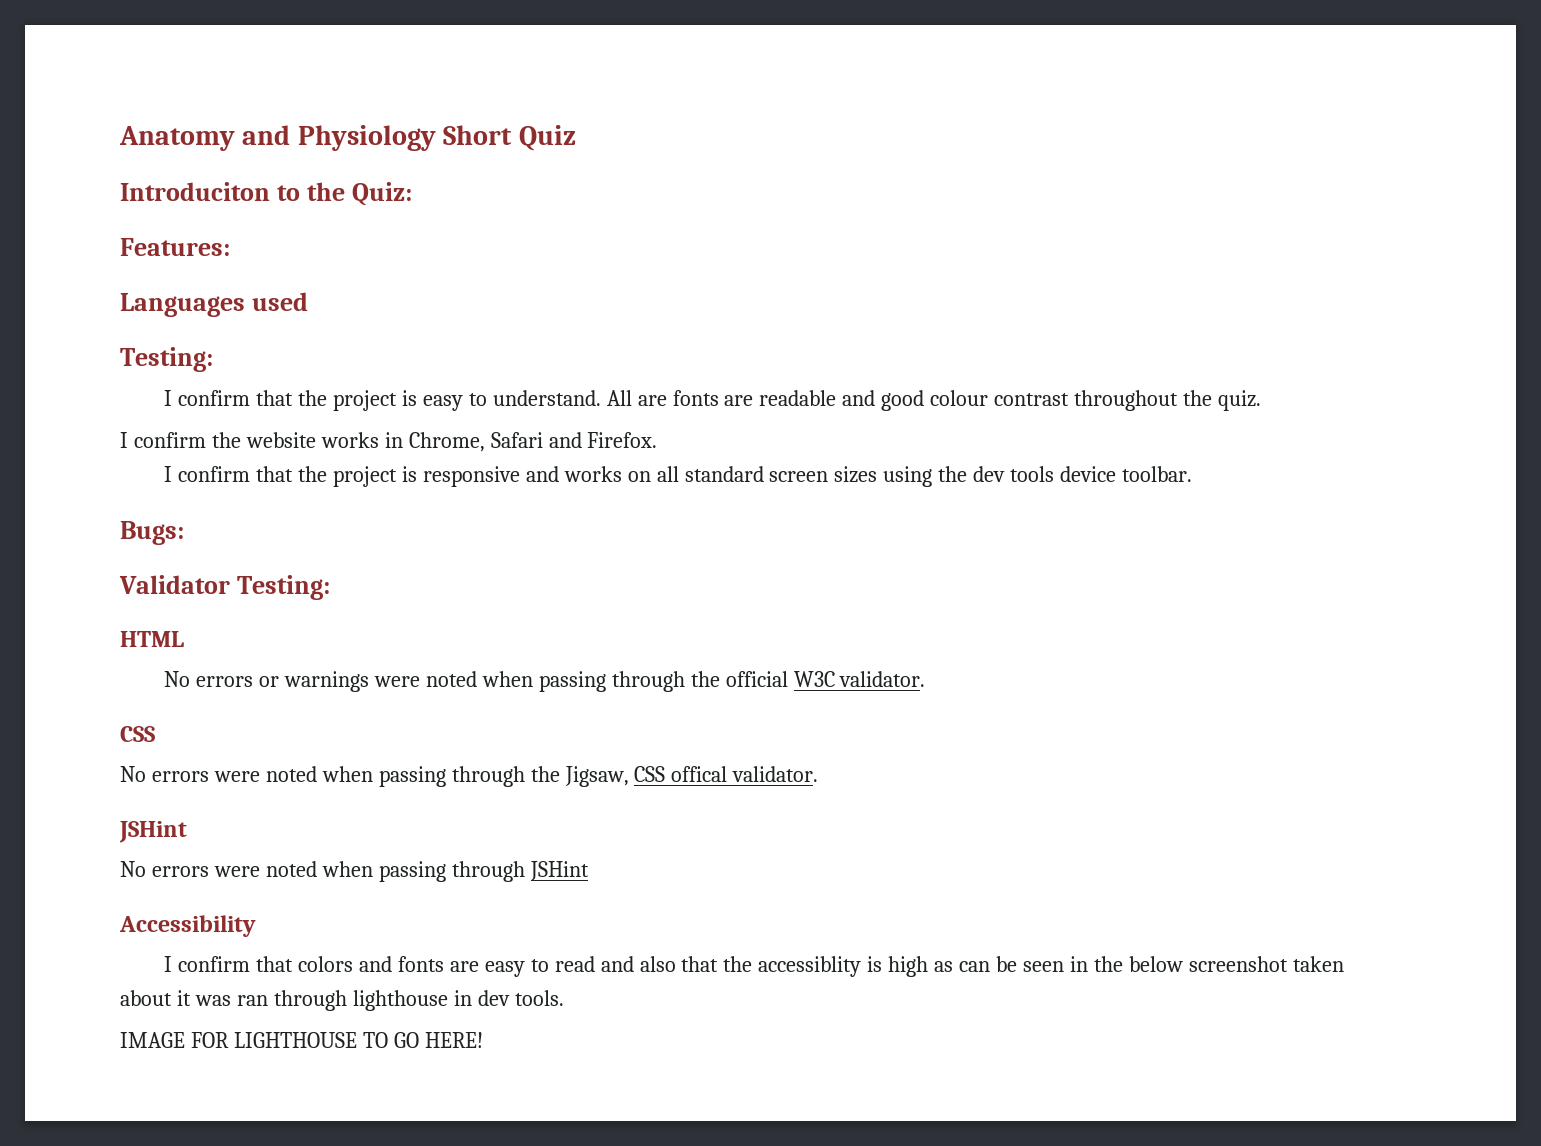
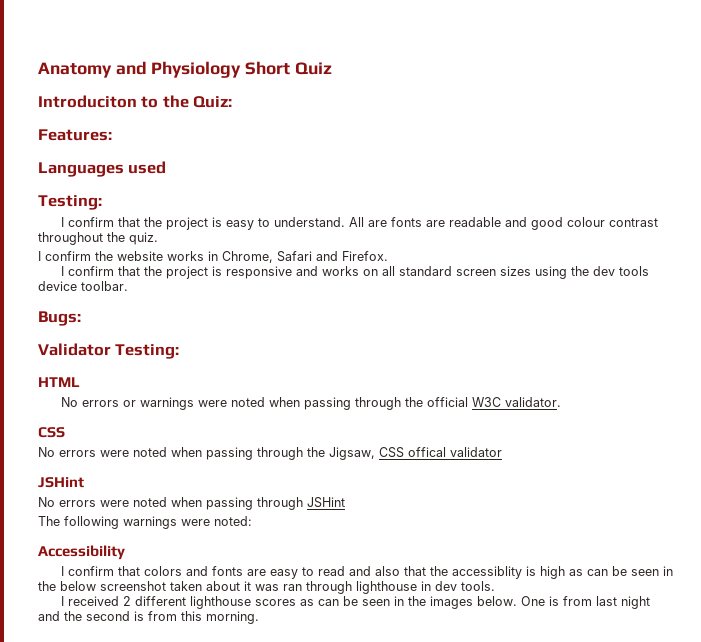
- No errors were noted when passing through the Jigsaw, CSS offical validator.
+ No errors were noted when passing through the Jigsaw, CSS offical validator
+ The following warnings were noted:
- IMAGE FOR LIGHTHOUSE TO GO HERE!
+ I received 2 different lighthouse scores as can be seen in the images below. One is from last night and the second is from this morning.

